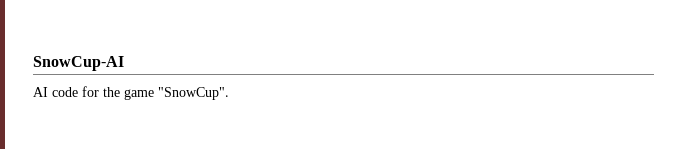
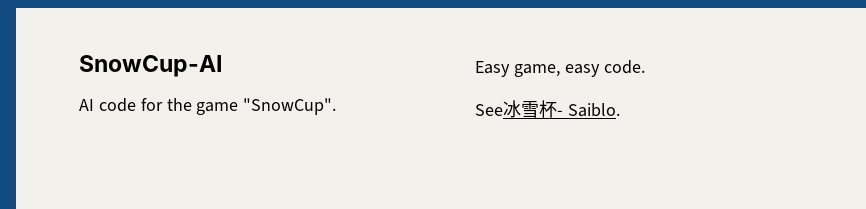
+ Easy game, easy code.
+ See冰雪杯- Saiblo.

